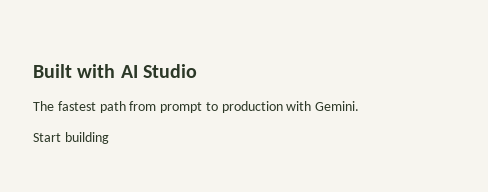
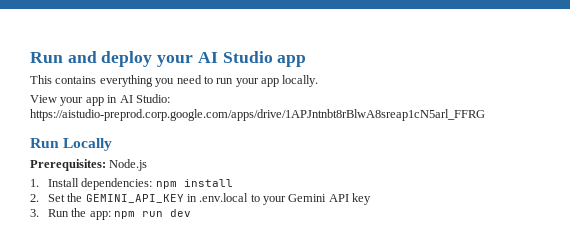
- Built with AI Studio
- The fastest path from prompt to production with Gemini.
- Start building
+ Run and deploy your AI Studio app
+ This contains everything you need to run your app locally.
+ View your app in AI Studio: https://aistudio-preprod.corp.google.com/apps/drive/1APJntnbt8rBlwA8sreap1cN5arl_FFRG
+ Run Locally
+ Prerequisites: Node.js
+ 1. Install dependencies: npm install
+ 2. Set the GEMINI_API_KEY in .env.local to your Gemini API key
+ 3. Run the app: npm run dev

